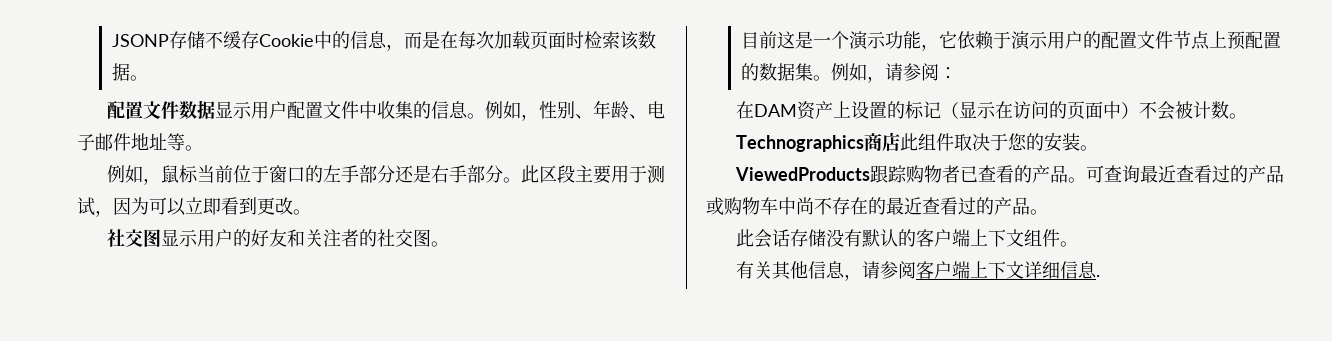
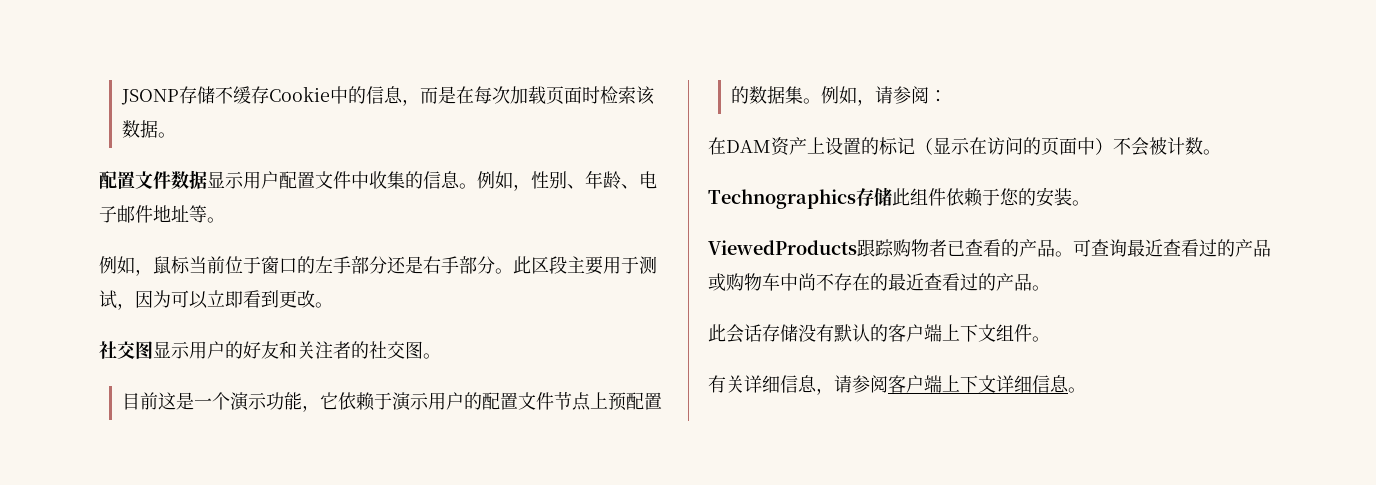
- Technographics商店此组件取决于您的安装。
+ Technographics存储此组件依赖于您的安装。
- 有关其他信息，请参阅客户端上下文详细信息.
+ 有关详细信息，请参阅客户端上下文详细信息。

